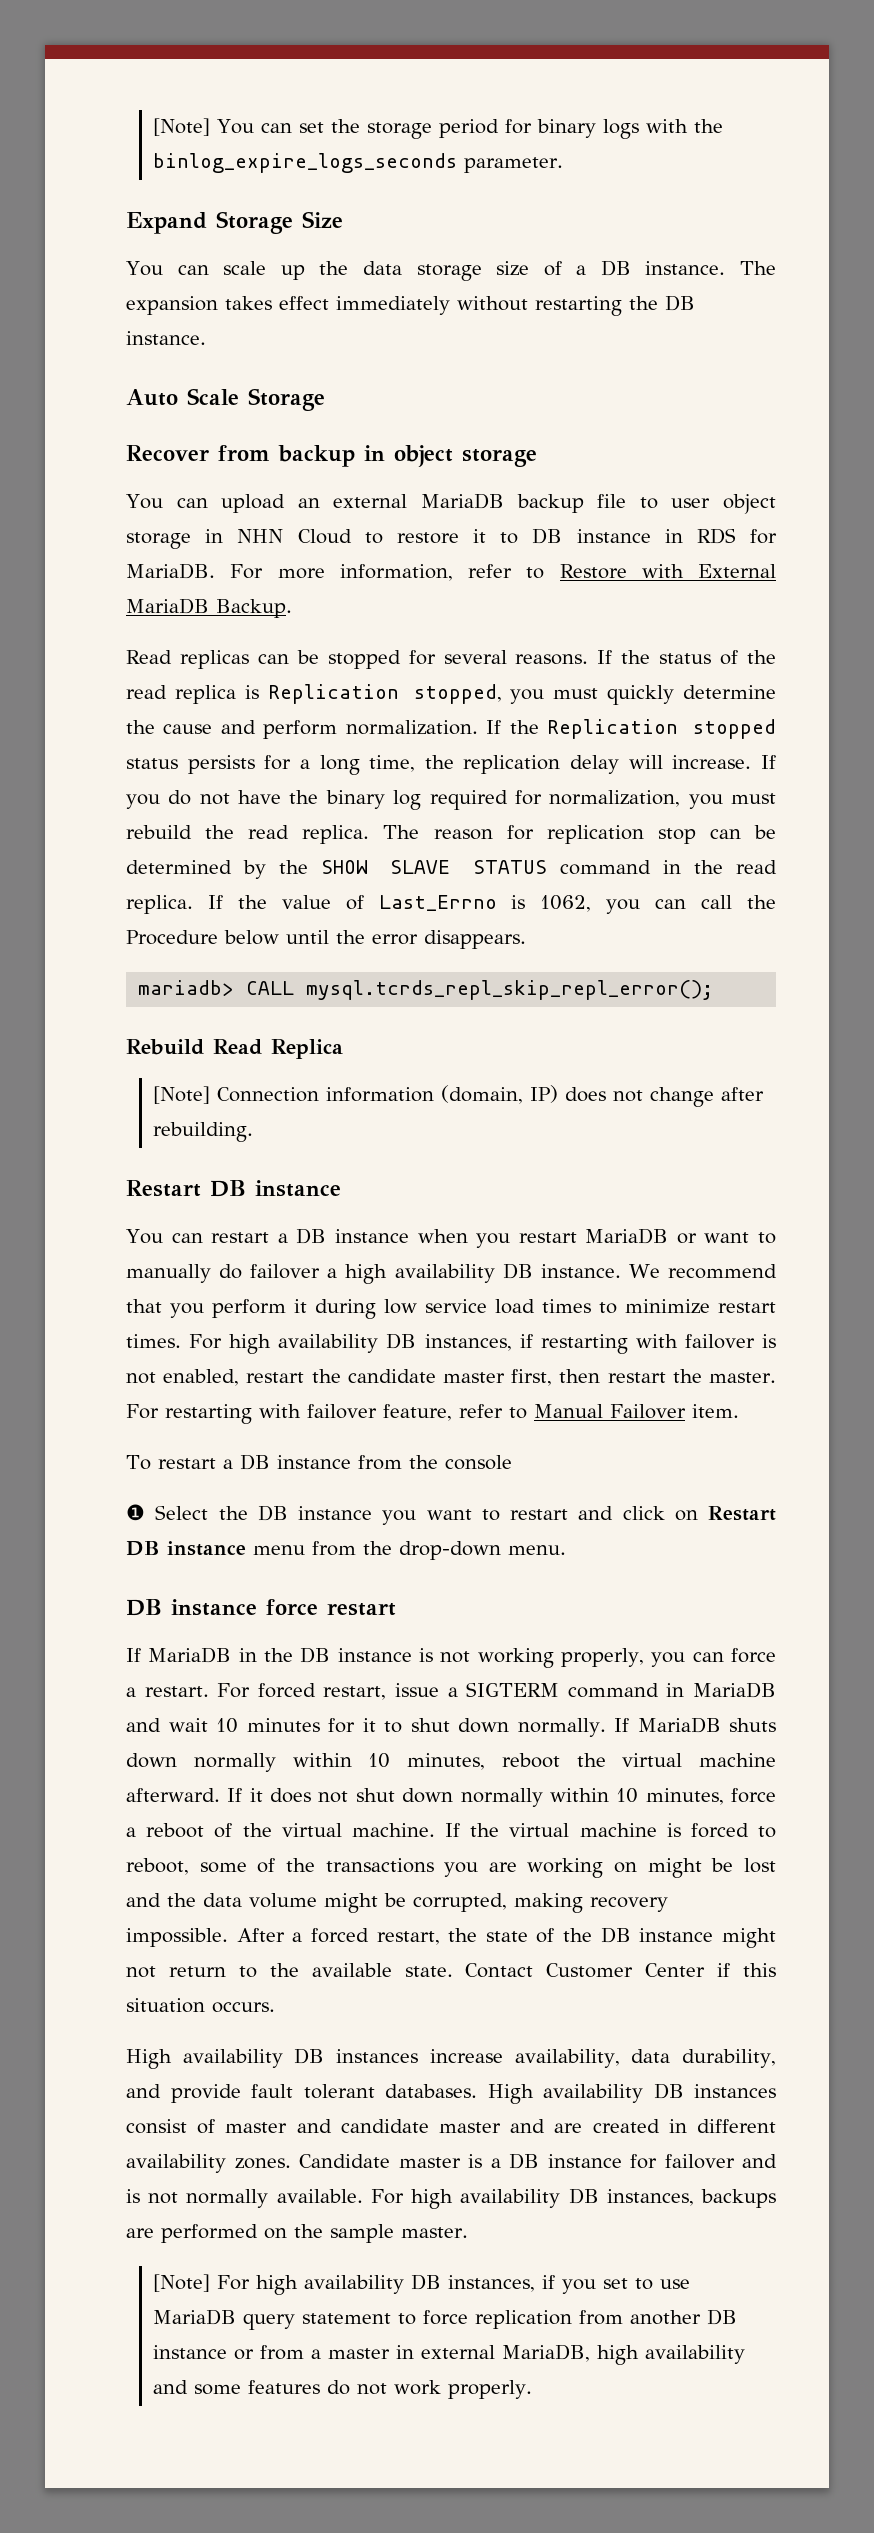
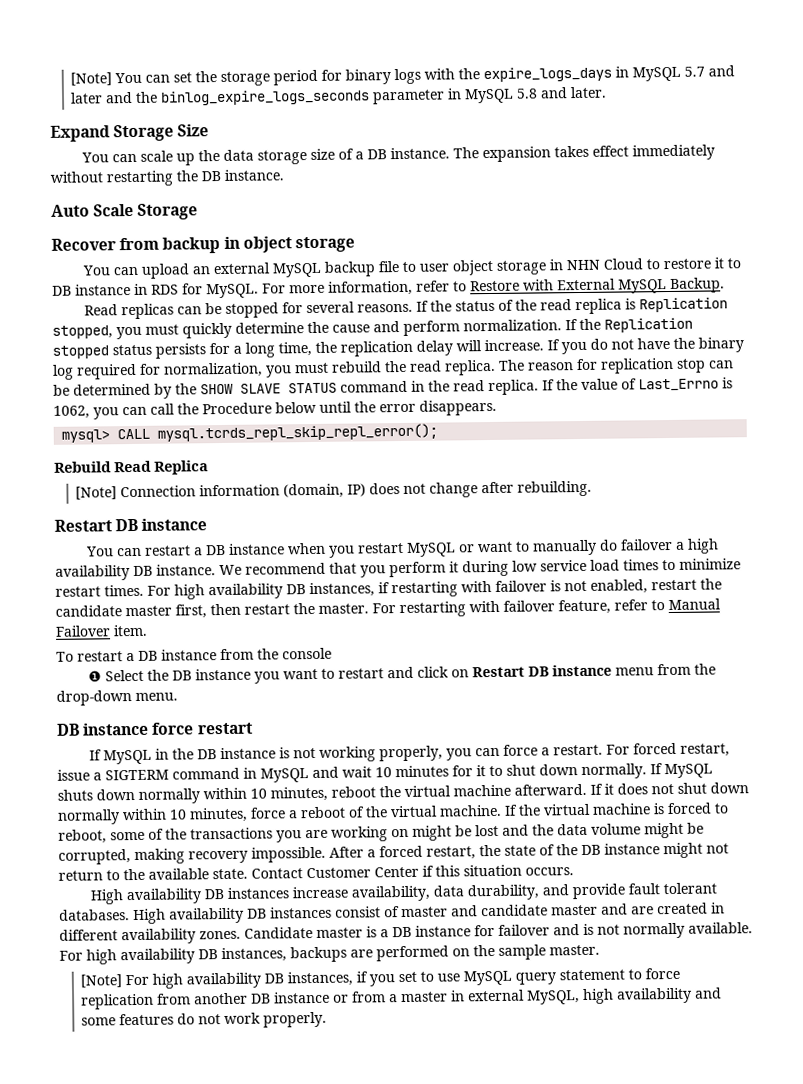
- [Note] You can set the storage period for binary logs with the binlog_expire_logs_seconds parameter.
+ [Note] You can set the storage period for binary logs with the expire_logs_days in MySQL 5.7 and later and the binlog_expire_logs_seconds parameter in MySQL 5.8 and later.
- You can upload an external MariaDB backup file to user object storage in NHN Cloud to restore it to DB instance in RDS for MariaDB.
+ You can upload an external MySQL backup file to user object storage in NHN Cloud to restore it to DB instance in RDS for MySQL.
- For more information, refer to Restore with External MariaDB Backup.
+ For more information, refer to Restore with External MySQL Backup.
- mariadb> CALL mysql.tcrds_repl_skip_repl_error();
+ mysql> CALL mysql.tcrds_repl_skip_repl_error();
- You can restart a DB instance when you restart MariaDB or want to manually do failover a high availability DB instance.
+ You can restart a DB instance when you restart MySQL or want to manually do failover a high availability DB instance.
- If MariaDB in the DB instance is not working properly, you can force a restart.
+ If MySQL in the DB instance is not working properly, you can force a restart.
- For forced restart, issue a SIGTERM command in MariaDB and wait 10 minutes for it to shut down normally.
+ For forced restart, issue a SIGTERM command in MySQL and wait 10 minutes for it to shut down normally.
- If MariaDB shuts down normally within 10 minutes, reboot the virtual machine afterward.
+ If MySQL shuts down normally within 10 minutes, reboot the virtual machine afterward.
- [Note] For high availability DB instances, if you set to use MariaDB query statement to force replication from another DB instance or from a master in external MariaDB, high availability and some features do not work properly.
+ [Note] For high availability DB instances, if you set to use MySQL query statement to force replication from another DB instance or from a master in external MySQL, high availability and some features do not work properly.

